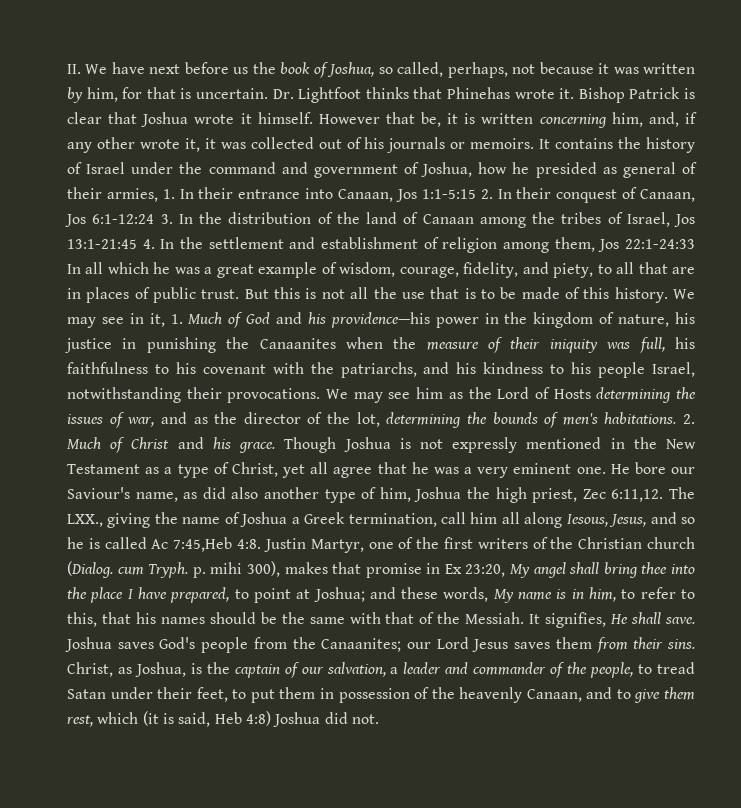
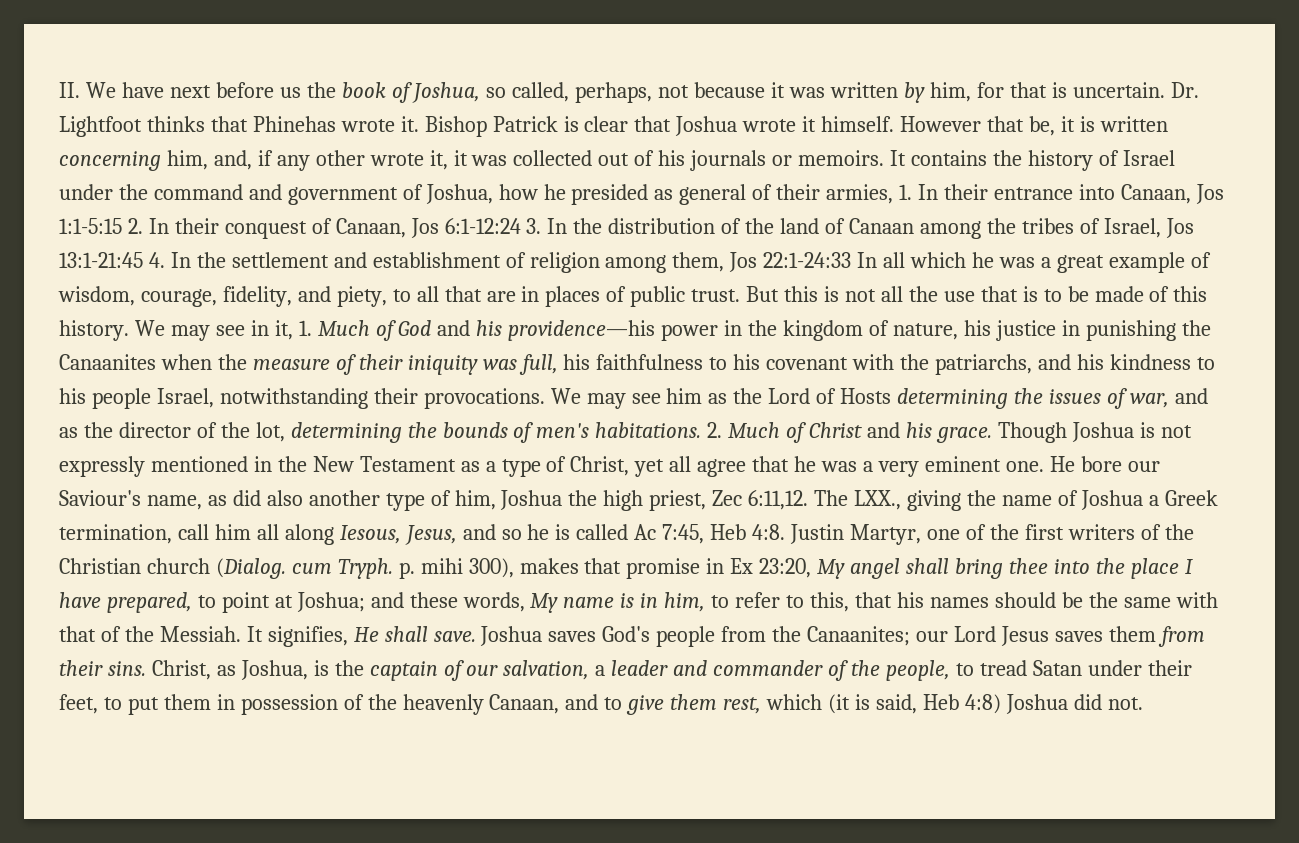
- The LXX., giving the name of Joshua a Greek termination, call him all along Iesous, Jesus, and so he is called Ac 7:45,Heb 4:8.
+ The LXX., giving the name of Joshua a Greek termination, call him all along Iesous, Jesus, and so he is called Ac 7:45, Heb 4:8.

